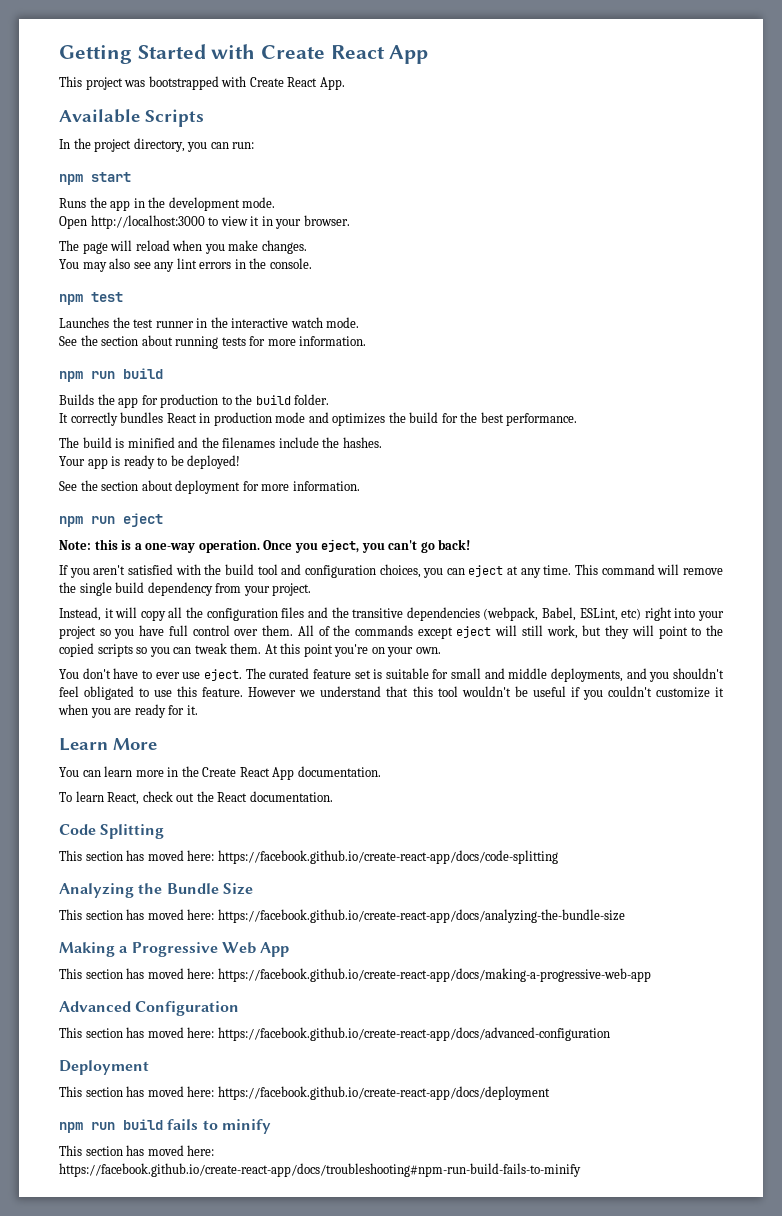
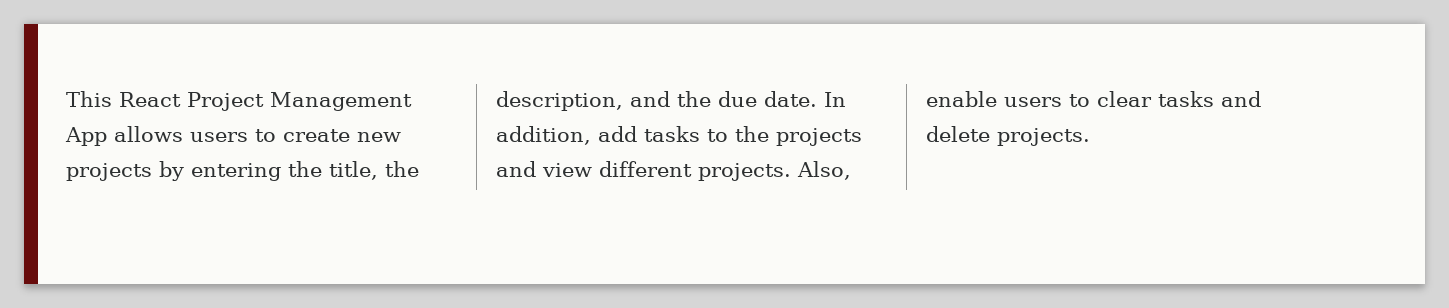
- Getting Started with Create React App
- This project was bootstrapped with Create React App.
- Available Scripts
- In the project directory, you can run:
- npm start
- Runs the app in the development mode.
- Open http://localhost:3000 to view it in your browser.
- The page will reload when you make changes.
- You may also see any lint errors in the console.
- npm test
- Launches the test runner in the interactive watch mode.
- See the section about running tests for more information.
- npm run build
- Builds the app for production to the build folder.
- It correctly bundles React in production mode and optimizes the build for the best performance.
- The build is minified and the filenames include the hashes.
- Your app is ready to be deployed!
- See the section about deployment for more information.
- npm run eject
- Note: this is a one-way operation. Once you eject, you can't go back!
- If you aren't satisfied with the build tool and configuration choices, you can eject at any time. This command will remove the single build dependency from your project.
- Instead, it will copy all the configuration files and the transitive dependencies (webpack, Babel, ESLint, etc) right into your project so you have full control over them. All of the commands except eject will still work, but they will point to the copied scripts so you can tweak them. At this point you're on your own.
- You don't have to ever use eject. The curated feature set is suitable for small and middle deployments, and you shouldn't feel obligated to use this feature. However we understand that this tool wouldn't be useful if you couldn't customize it when you are ready for it.
- Learn More
- You can learn more in the Create React App documentation.
- To learn React, check out the React documentation.
- Code Splitting
- This section has moved here: https://facebook.github.io/create-react-app/docs/code-splitting
- Analyzing the Bundle Size
- This section has moved here: https://facebook.github.io/create-react-app/docs/analyzing-the-bundle-size
- Making a Progressive Web App
- This section has moved here: https://facebook.github.io/create-react-app/docs/making-a-progressive-web-app
- Advanced Configuration
- This section has moved here: https://facebook.github.io/create-react-app/docs/advanced-configuration
- Deployment
- This section has moved here: https://facebook.github.io/create-react-app/docs/deployment
- npm run build fails to minify
- This section has moved here: https://facebook.github.io/create-react-app/docs/troubleshooting#npm-run-build-fails-to-minify
+ This React Project Management App allows users to create new projects by entering the title, the description, and the due date. In addition, add tasks to the projects and view different projects. Also, enable users to clear tasks and delete projects.

